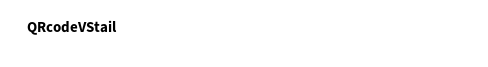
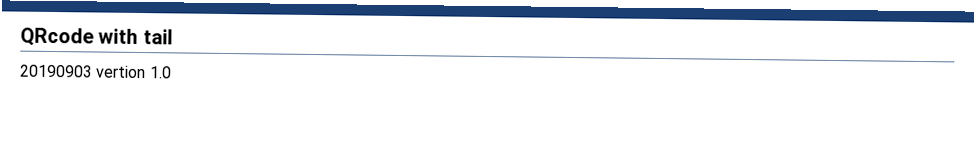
- QRcodeVStail
+ QRcode with tail
+ 20190903 vertion 1.0

